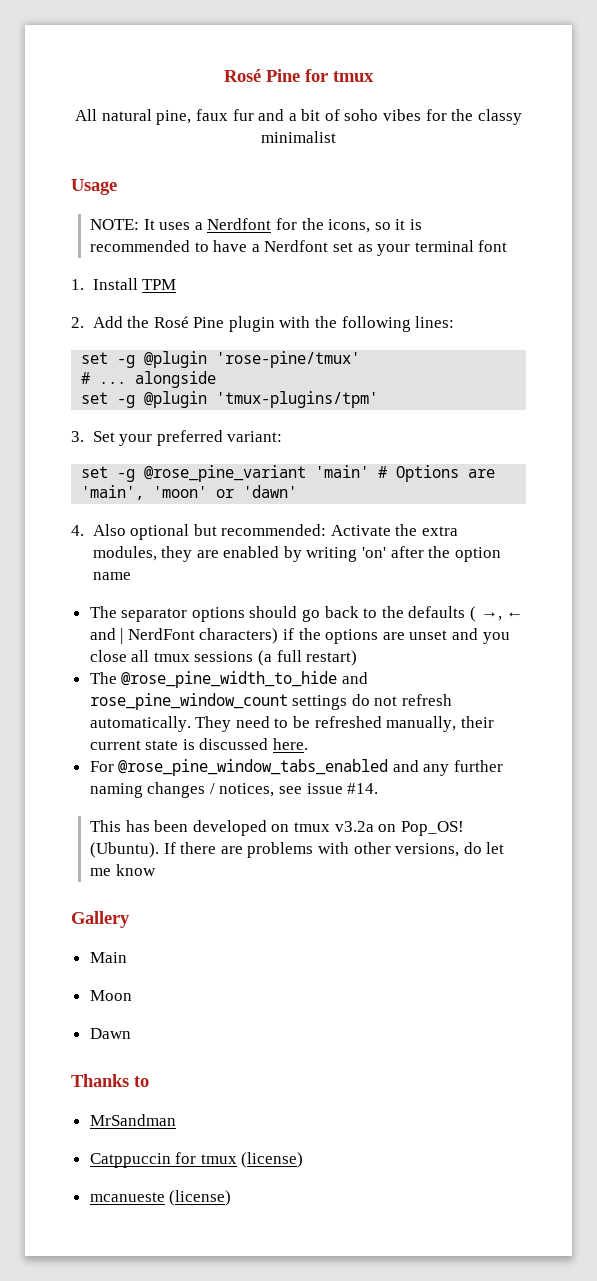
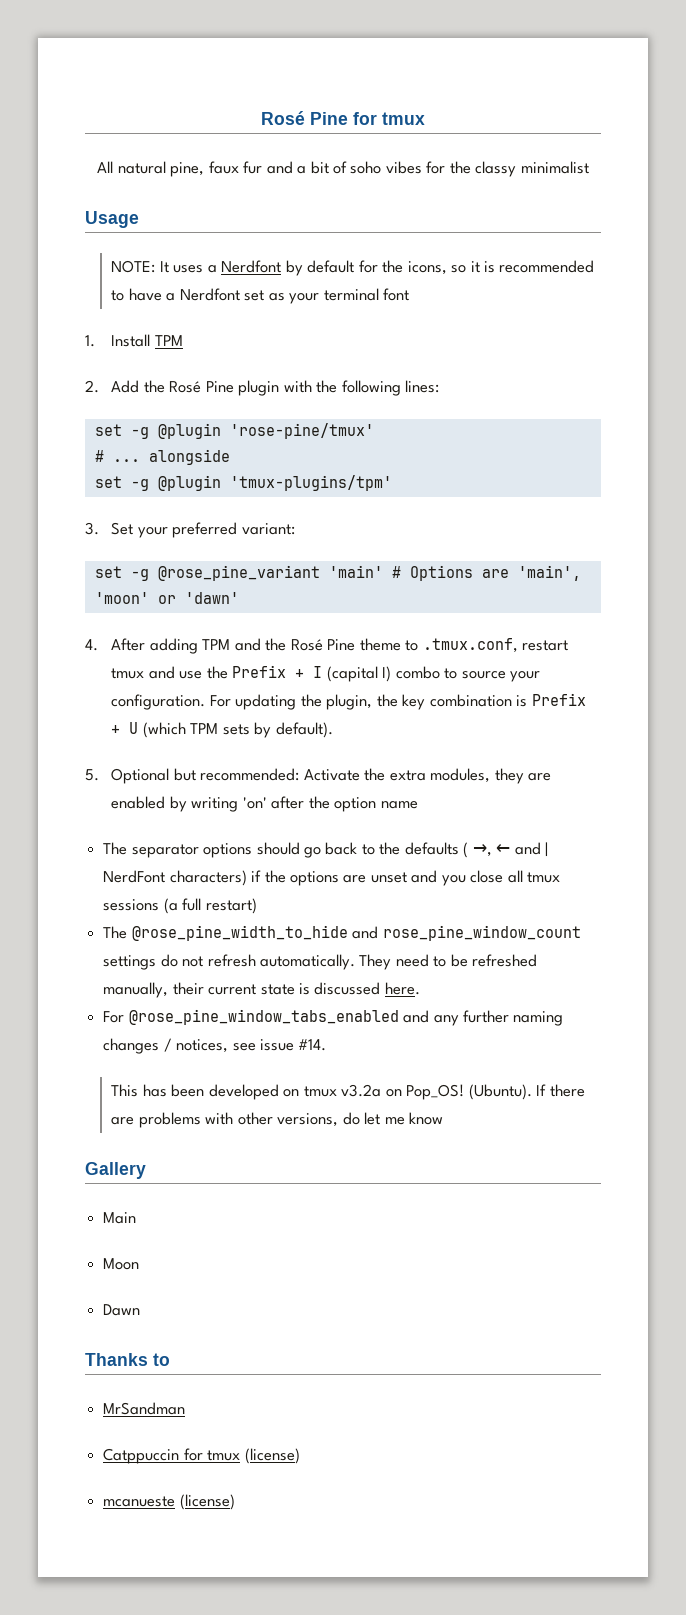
- NOTE: It uses a Nerdfont for the icons, so it is recommended to have a Nerdfont set as your terminal font
+ NOTE: It uses a Nerdfont by default for the icons, so it is recommended to have a Nerdfont set as your terminal font
- 4. Also optional but recommended: Activate the extra modules, they are enabled by writing 'on' after the option name
+ 4. After adding TPM and the Rosé Pine theme to .tmux.conf, restart tmux and use the Prefix + I (capital I) combo to source your configuration. For updating the plugin, the key combination is Prefix + U (which TPM sets by default).
+ 5. Optional but recommended: Activate the extra modules, they are enabled by writing 'on' after the option name

